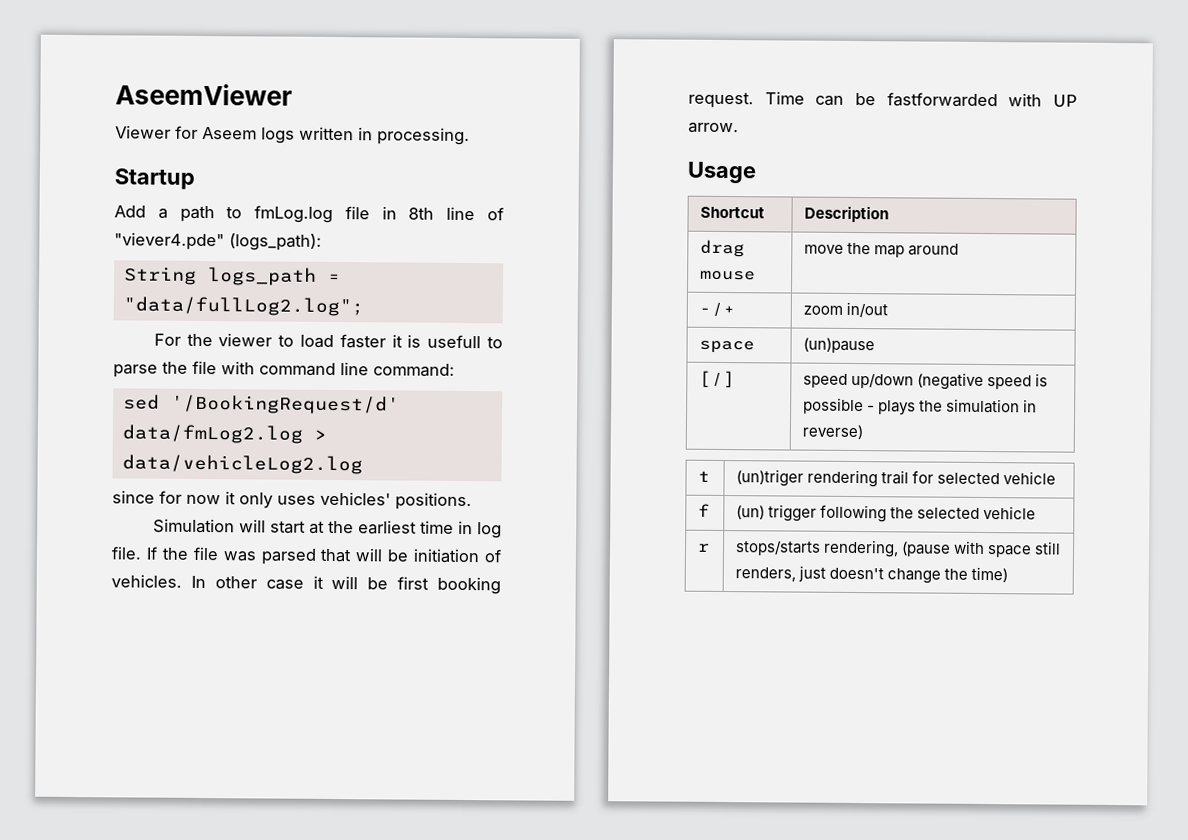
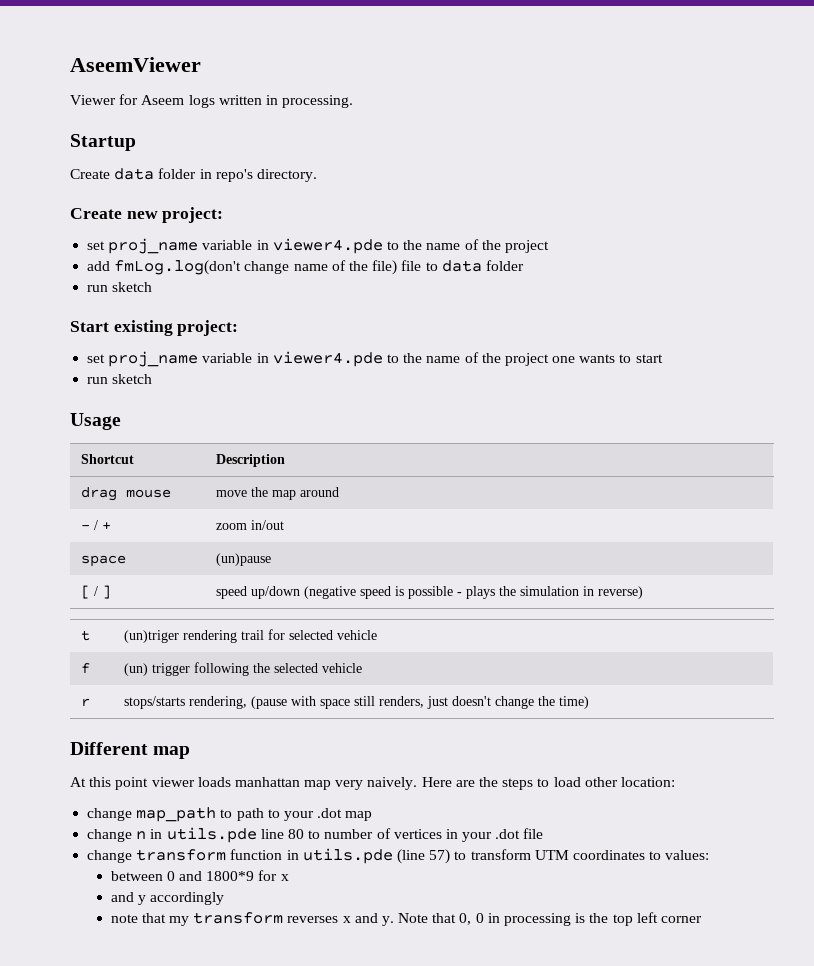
- Add a path to fmLog.log file in 8th line of "viever4.pde" (logs_path):
- String logs_path = "data/fullLog2.log";
- For the viewer to load faster it is usefull to parse the file with command line command:
- sed '/BookingRequest/d' data/fmLog2.log > data/vehicleLog2.log
- since for now it only uses vehicles' positions.
- Simulation will start at the earliest time in log file. If the file was parsed that will be initiation of vehicles. In other case it will be first booking request. Time can be fastforwarded with UP arrow.
+ Create data folder in repo's directory.
+ Create new project:
+ set proj_name variable in viewer4.pde to the name of the project
+ add fmLog.log(don't change name of the file) file to data folder
+ run sketch
+ Start existing project:
+ set proj_name variable in viewer4.pde to the name of the project one wants to start
+ run sketch
+ Different map
+ At this point viewer loads manhattan map very naively. Here are the steps to load other location:
+ change map_path to path to your .dot map
+ change n in utils.pde line 80 to number of vertices in your .dot file
+ change transform function in utils.pde (line 57) to transform UTM coordinates to values:
+ between 0 and 1800*9 for x
+ and y accordingly
+ note that my transform reverses x and y. Note that 0, 0 in processing is the top left corner

